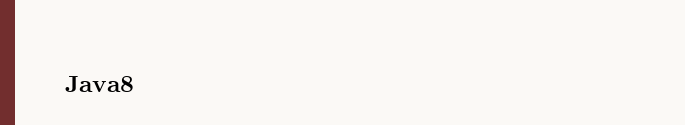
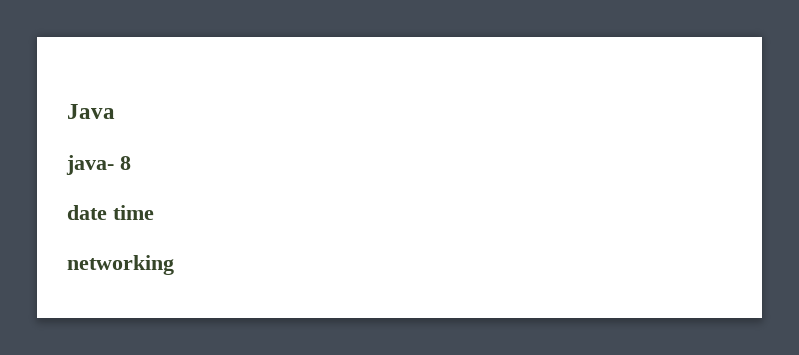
- Java8
+ Java
+ java- 8
+ date time
+ networking

